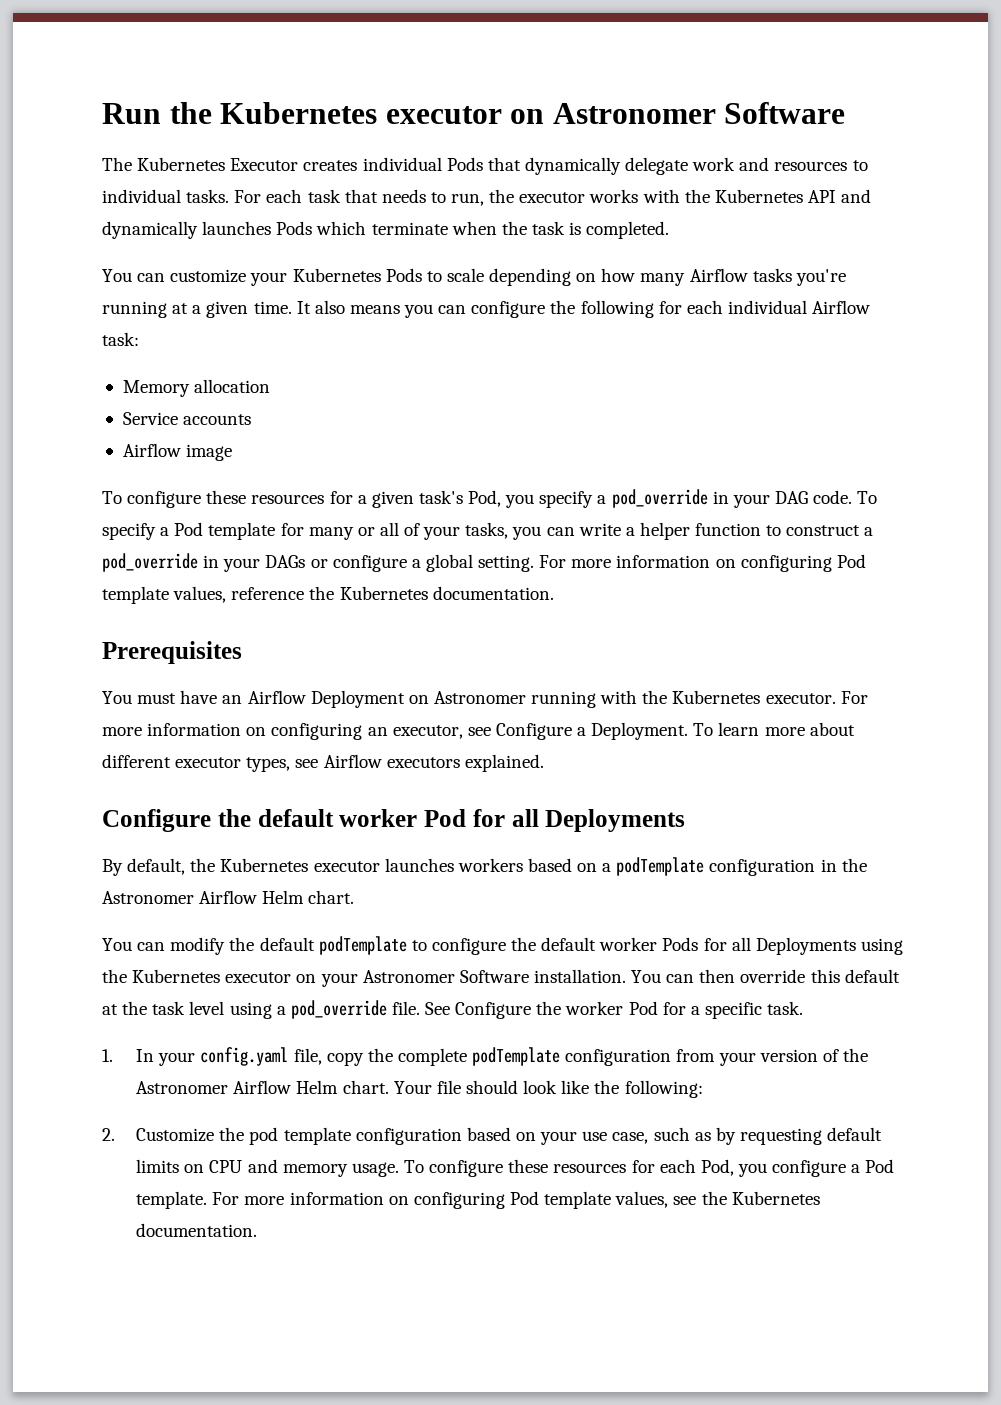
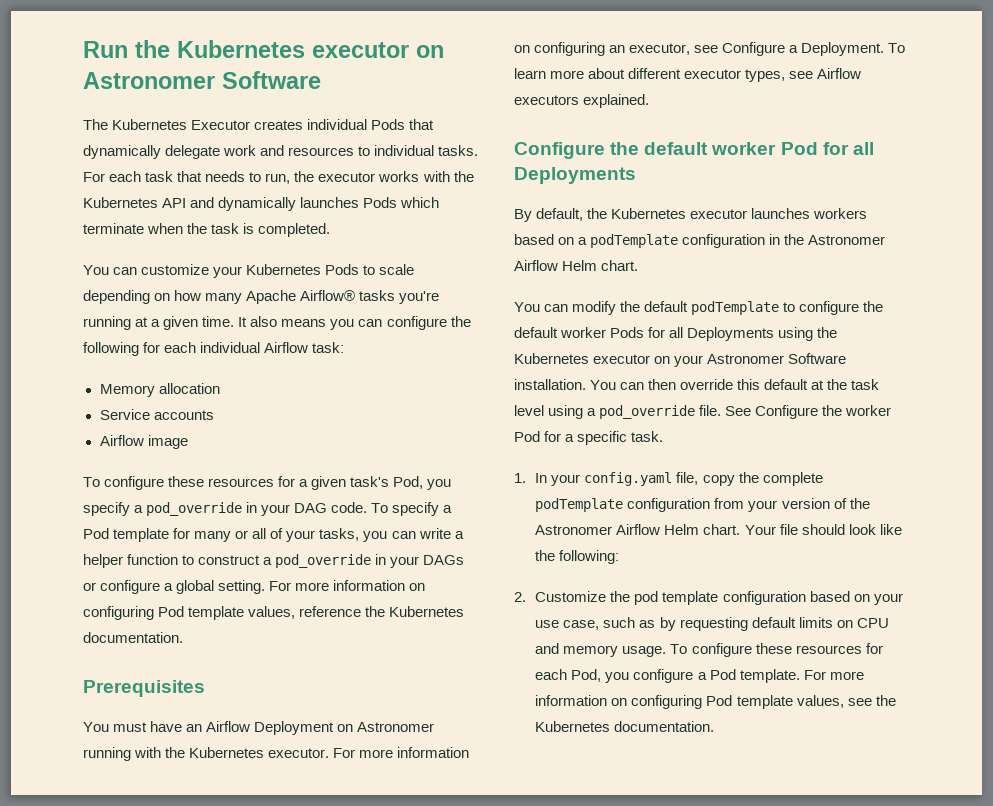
- You can customize your Kubernetes Pods to scale depending on how many Airflow tasks you're running at a given time.
+ You can customize your Kubernetes Pods to scale depending on how many Apache Airflow® tasks you're running at a given time.

